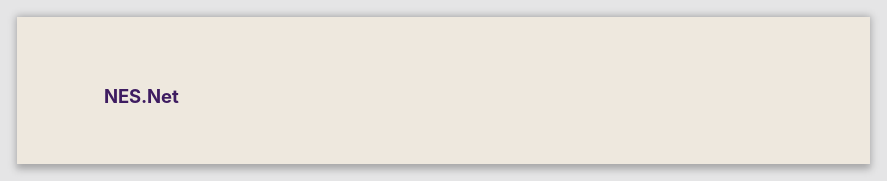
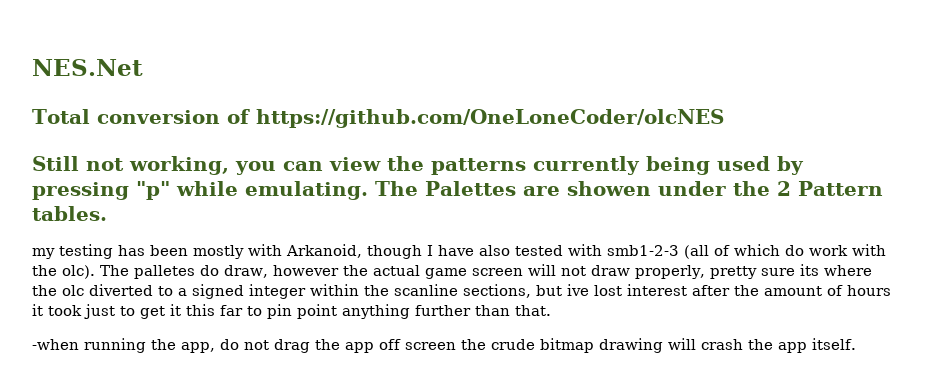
+ Total conversion of https://github.com/OneLoneCoder/olcNES
+ Still not working, you can view the patterns currently being used by pressing "p" while emulating. The Palettes are showen under the 2 Pattern tables.
+ my testing has been mostly with Arkanoid, though I have also tested with smb1-2-3 (all of which do work with the olc). The palletes do draw, however the actual game screen will not draw properly, pretty sure its where the olc diverted to a signed integer within the scanline sections, but ive lost interest after the amount of hours it took just to get it this far to pin point anything further than that.
+ -when running the app, do not drag the app off screen the crude bitmap drawing will crash the app itself.

